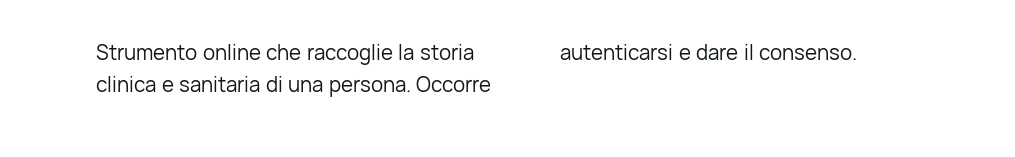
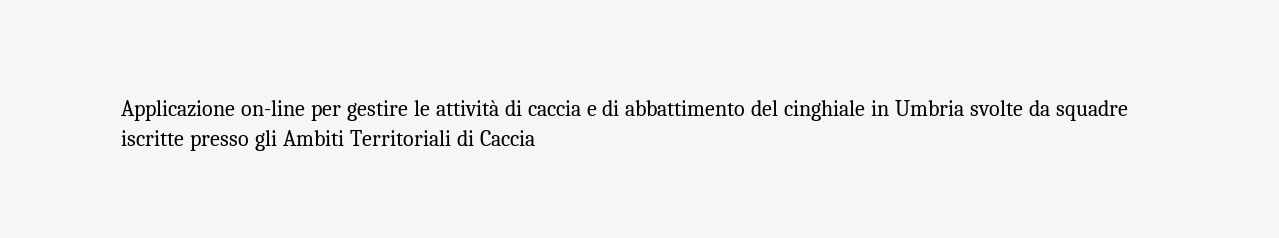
- Strumento online che raccoglie la storia clinica e sanitaria di una persona. Occorre autenticarsi e dare il consenso.
+ Applicazione on-line per gestire le attività di caccia e di abbattimento del cinghiale in Umbria svolte da squadre iscritte presso gli Ambiti Territoriali di Caccia

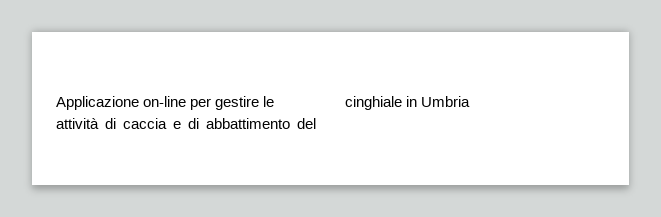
- Applicazione on-line per gestire le attività di caccia e di abbattimento del cinghiale in Umbria svolte da squadre iscritte presso gli Ambiti Territoriali di Caccia
+ Applicazione on-line per gestire le attività di caccia e di abbattimento del cinghiale in Umbria

